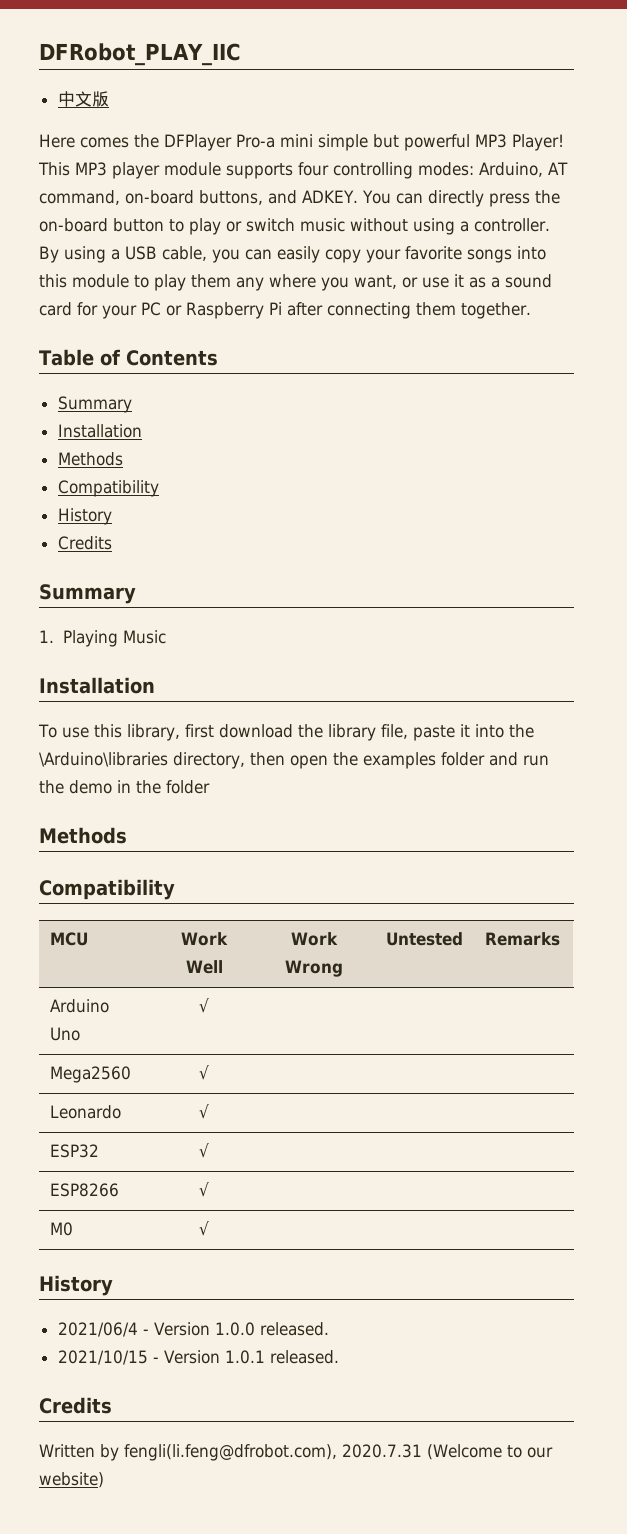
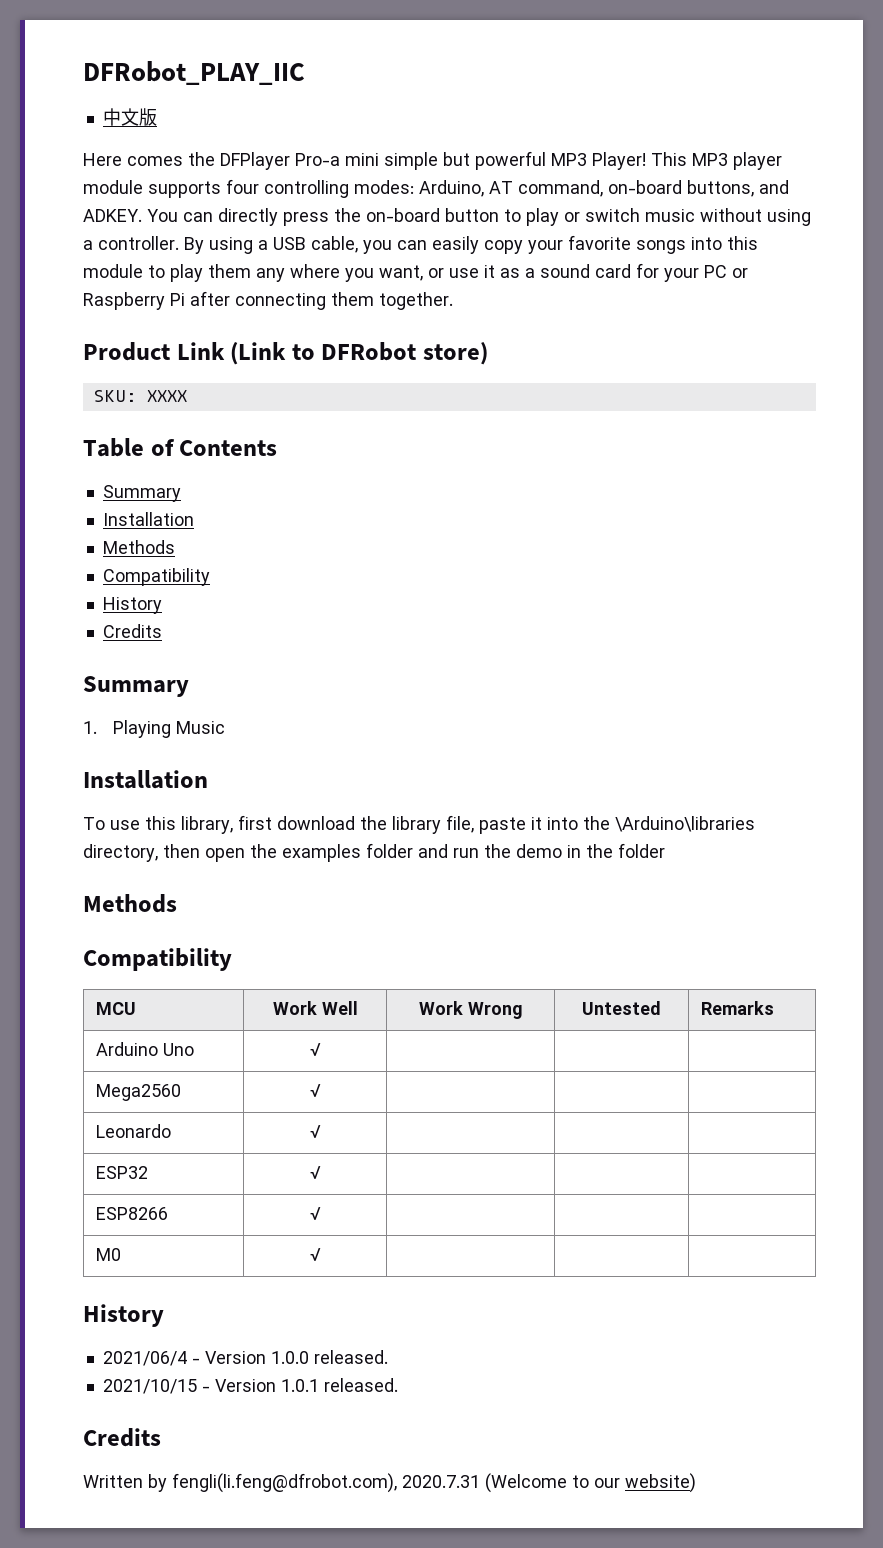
+ Product Link (Link to DFRobot store)
+ SKU: XXXX

